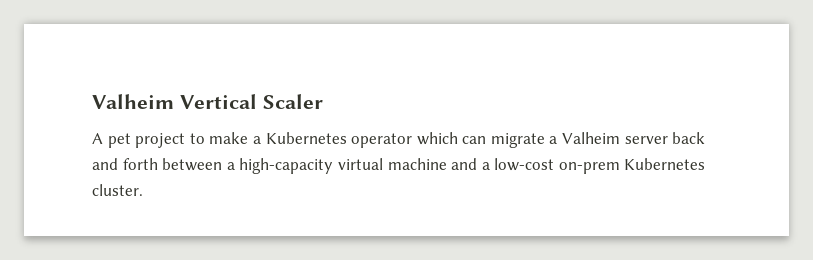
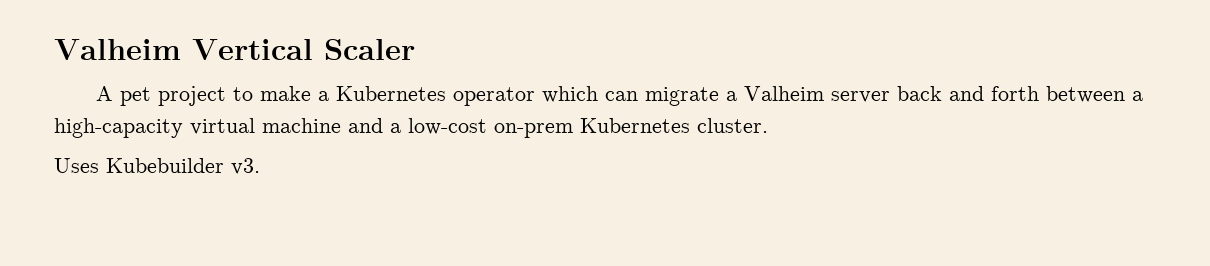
+ Uses Kubebuilder v3.

